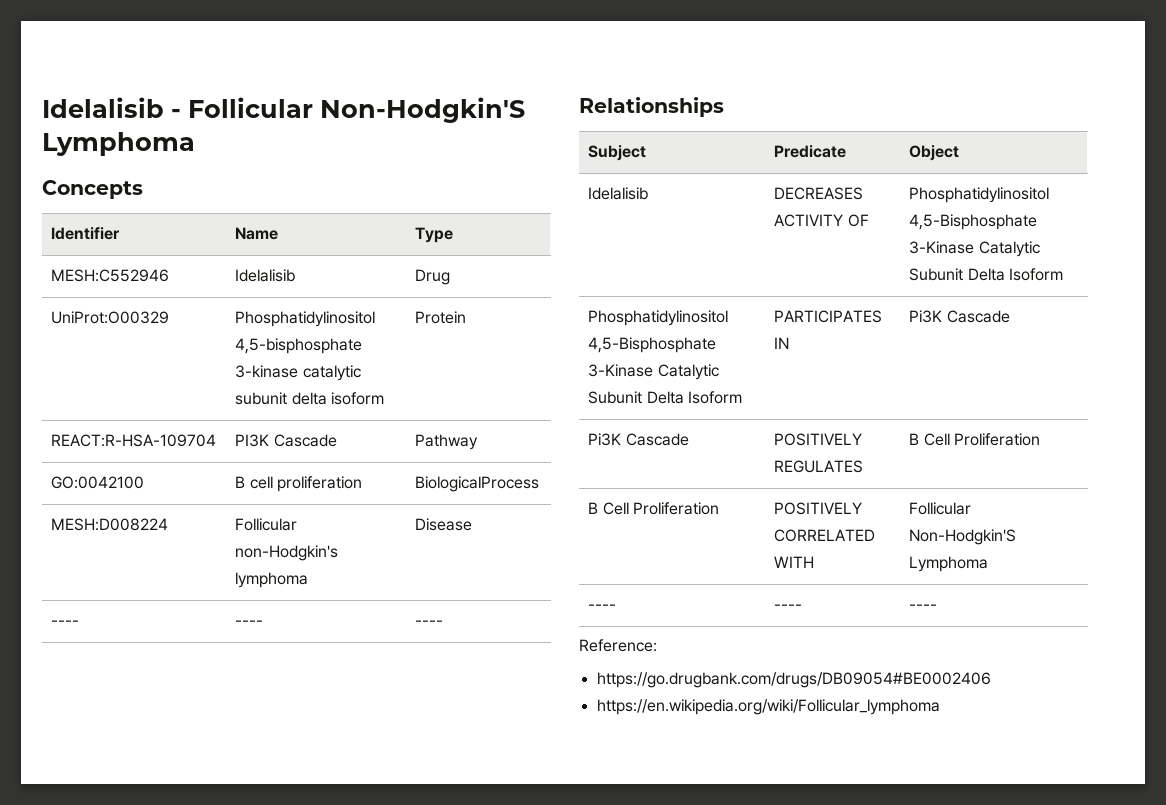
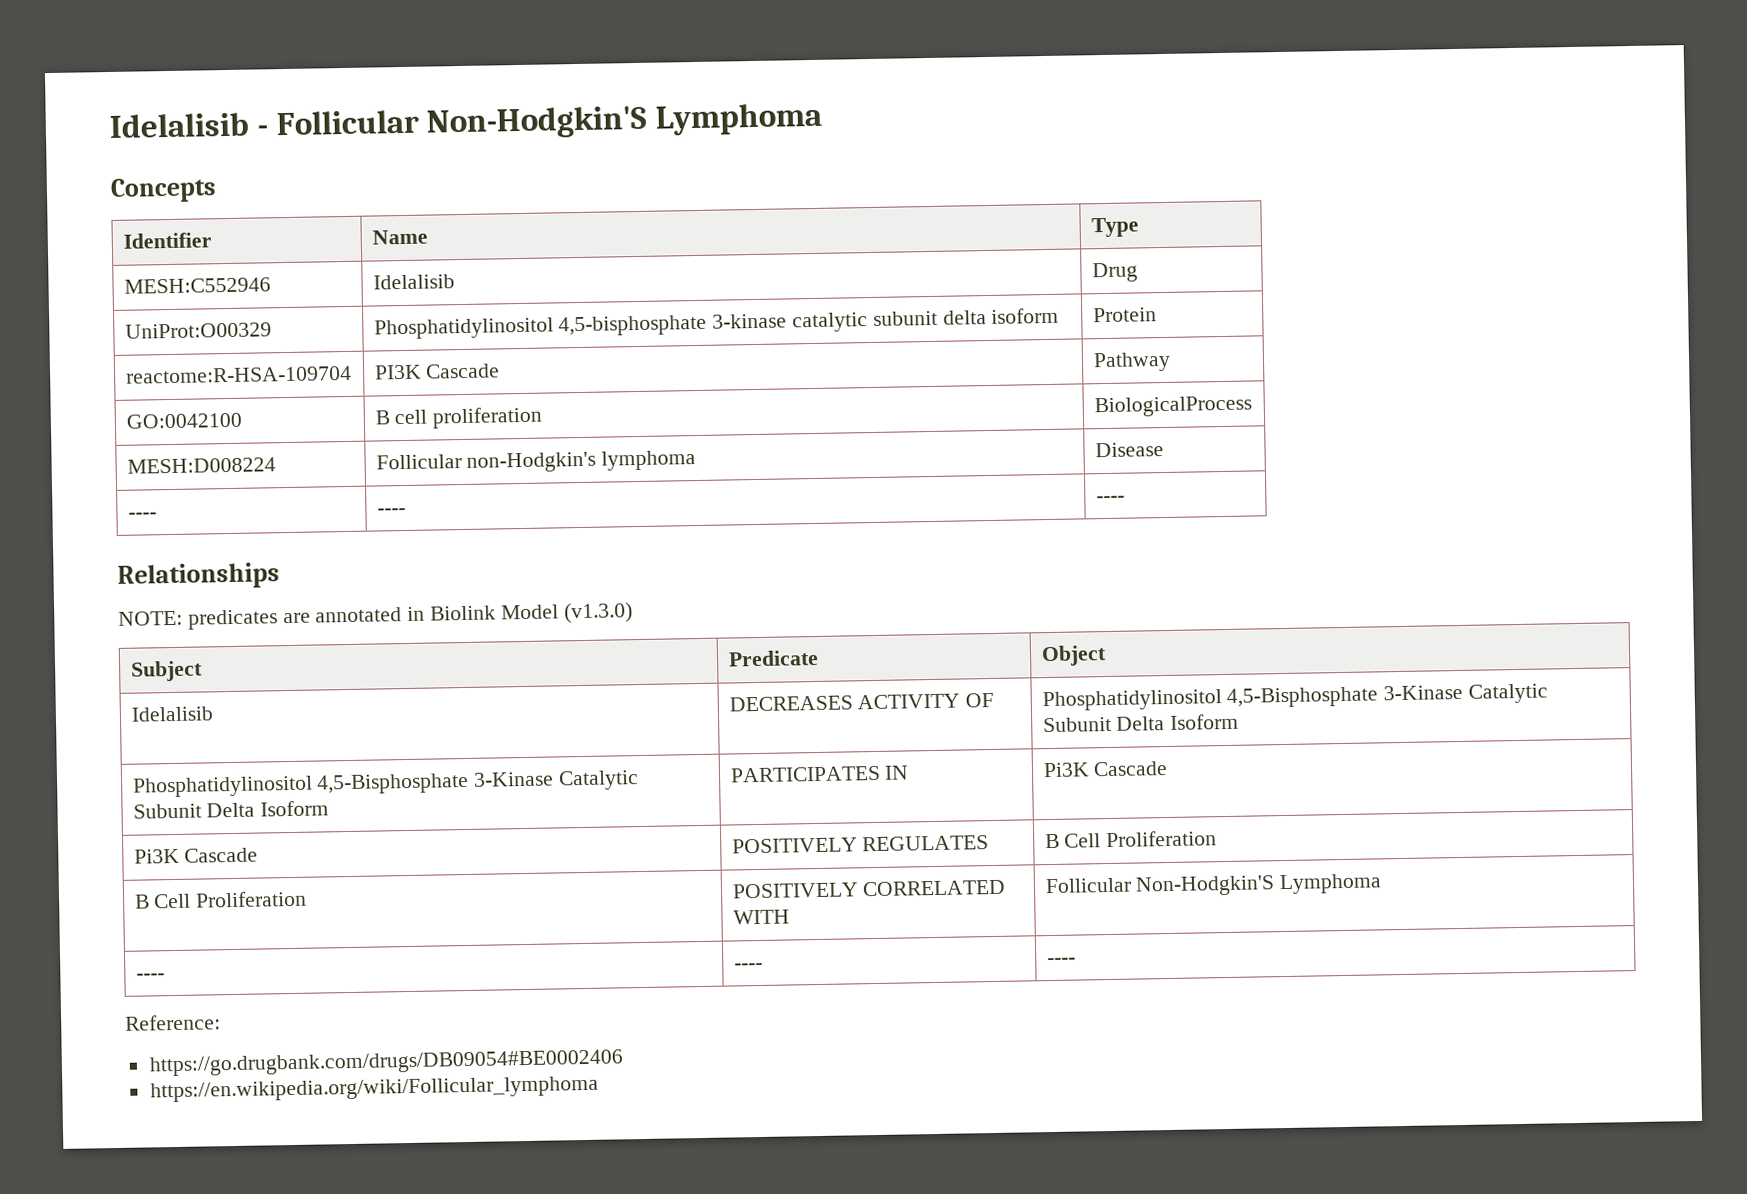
- REACT:R-HSA-109704 | PI3K Cascade | Pathway
+ reactome:R-HSA-109704 | PI3K Cascade | Pathway
+ NOTE: predicates are annotated in Biolink Model (v1.3.0)

